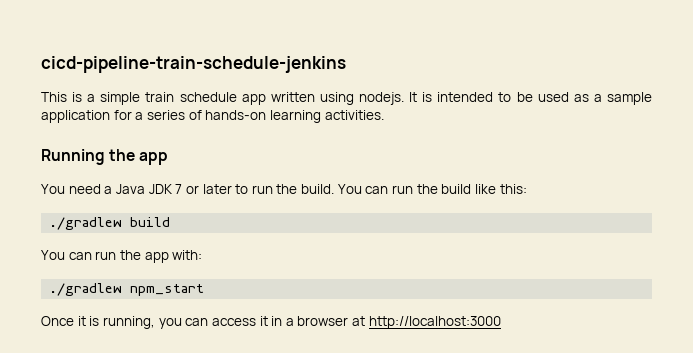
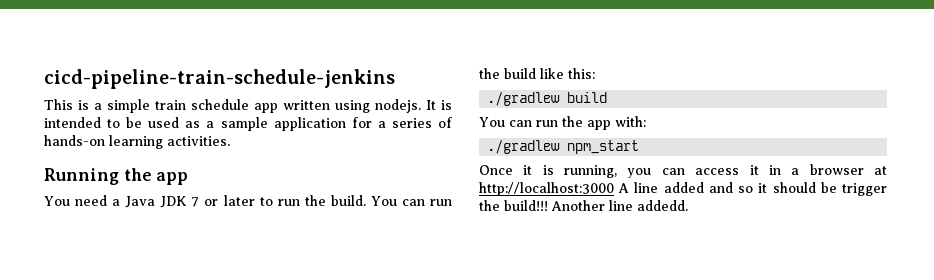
- Once it is running, you can access it in a browser at http://localhost:3000
+ Once it is running, you can access it in a browser at http://localhost:3000 A line added and so it should be trigger the build!!! Another line addedd.

